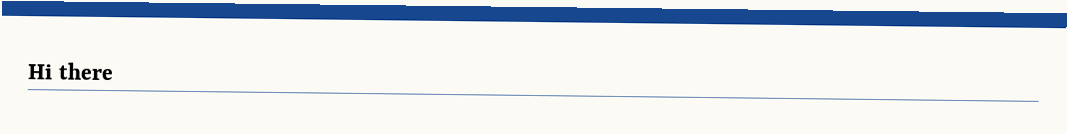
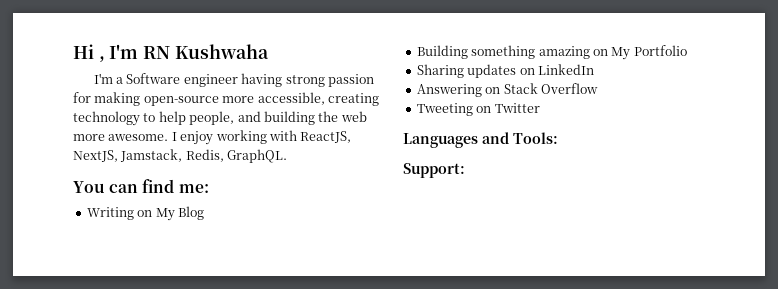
- Hi there
+ Hi , I'm RN Kushwaha
+ I'm a Software engineer having strong passion for making open-source more accessible, creating technology to help people, and building the web more awesome. I enjoy working with ReactJS, NextJS, Jamstack, Redis, GraphQL.
+ You can find me:
+ Writing on My Blog
+ Building something amazing on My Portfolio
+ Sharing updates on LinkedIn
+ Answering on Stack Overflow
+ Tweeting on Twitter
+ Languages and Tools:
+ Support:

